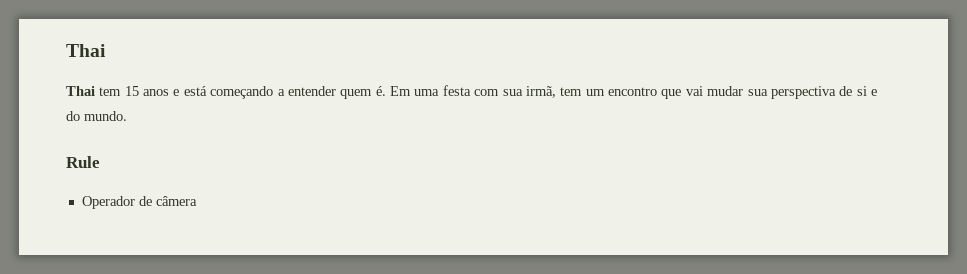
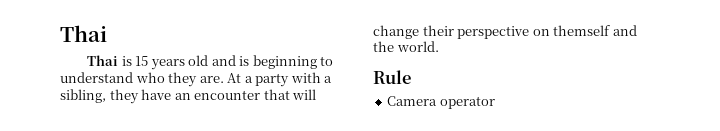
- Thai tem 15 anos e está começando a entender quem é. Em uma festa com sua irmã, tem um encontro que vai mudar sua perspectiva de si e do mundo.
+ Thai is 15 years old and is beginning to understand who they are. At a party with a sibling, they have an encounter that will change their perspective on themself and the world.
  Rule
- Operador de câmera
+ Camera operator

